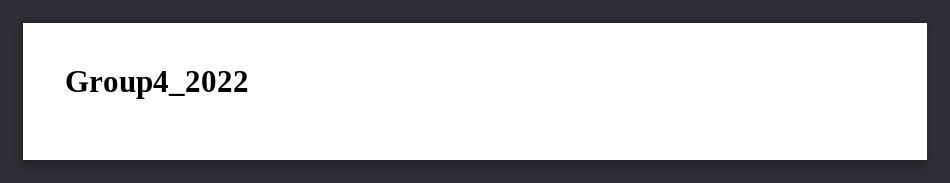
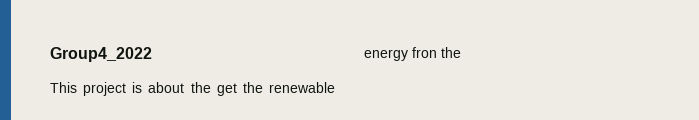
+ This project is about the get the renewable energy fron the

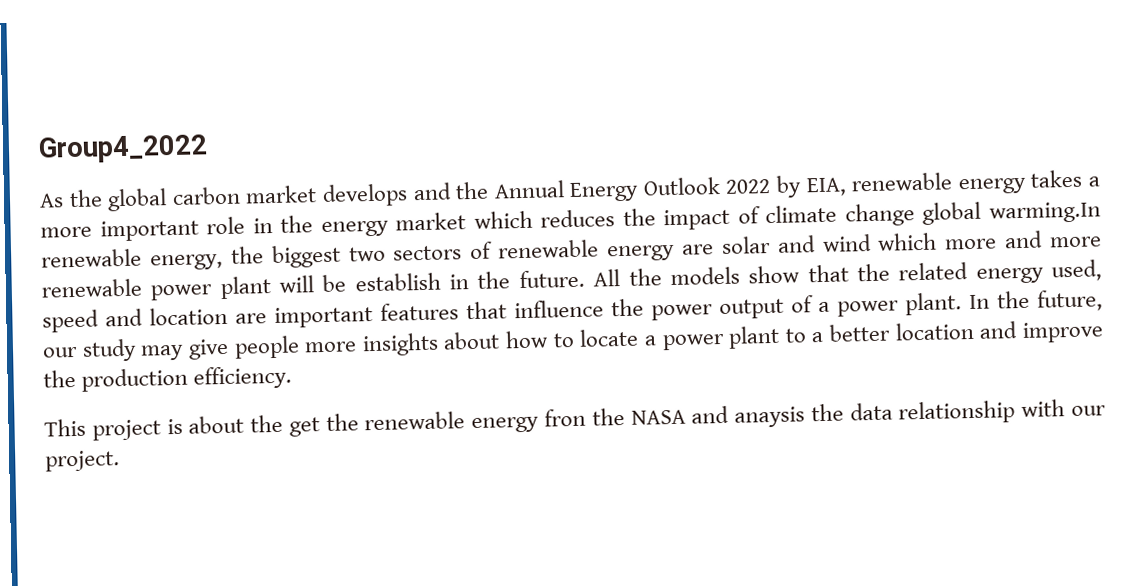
+ As the global carbon market develops and the Annual Energy Outlook 2022 by EIA, renewable energy takes a more important role in the energy market which reduces the impact of climate change global warming.In renewable energy, the biggest two sectors of renewable energy are solar and wind which more and more renewable power plant will be establish in the future. All the models show that the related energy used, speed and location are important features that influence the power output of a power plant. In the future, our study may give people more insights about how to locate a power plant to a better location and improve the production efficiency.
- This project is about the get the renewable energy fron the
+ This project is about the get the renewable energy fron the NASA and anaysis the data relationship with our project.

